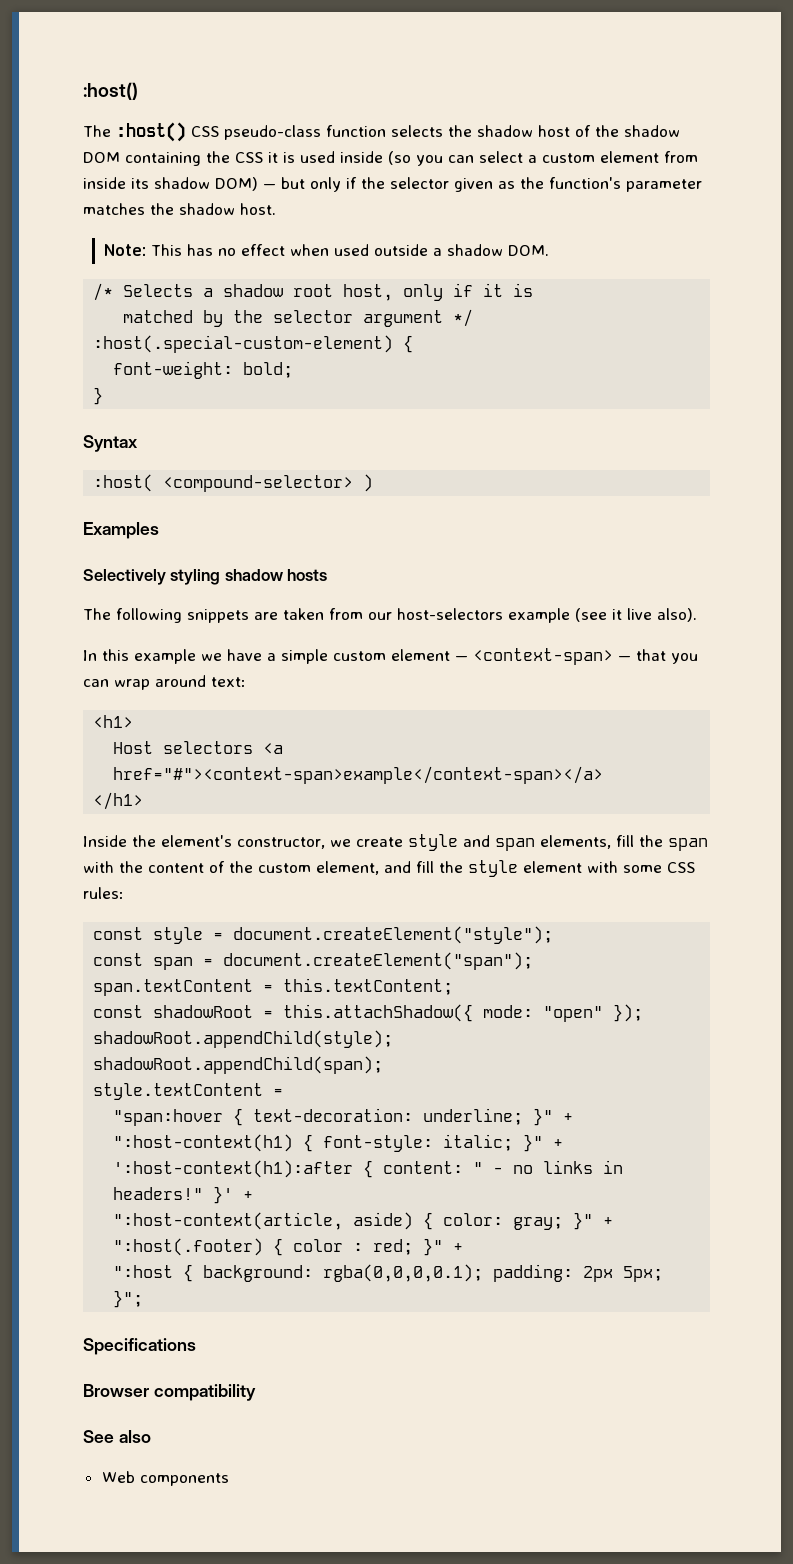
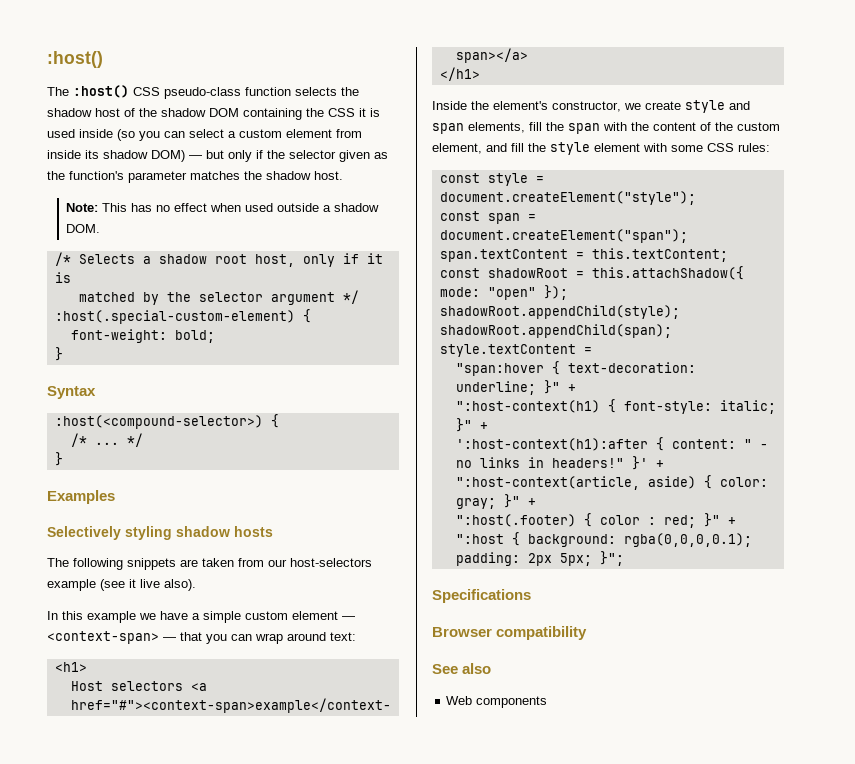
- :host( <compound-selector> )
+ :host(<compound-selector>) {
+ /* ... */
+ }

